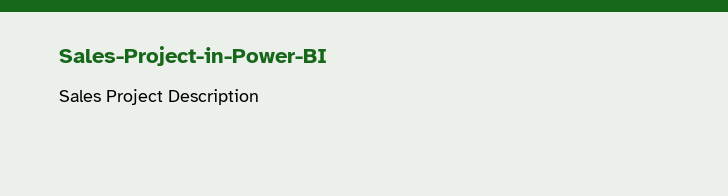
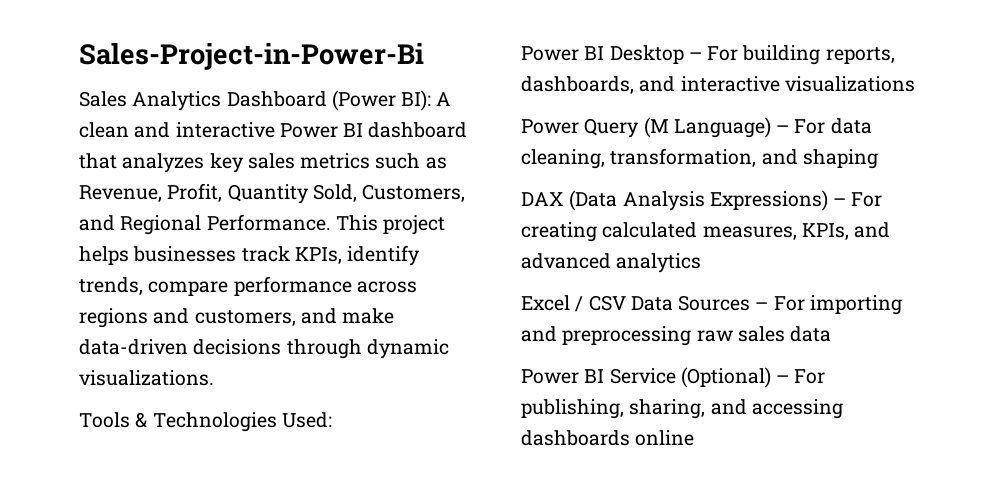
- Sales-Project-in-Power-BI
+ Sales-Project-in-Power-Bi
- Sales Project Description
+ Sales Analytics Dashboard (Power BI): A clean and interactive Power BI dashboard that analyzes key sales metrics such as Revenue, Profit, Quantity Sold, Customers, and Regional Performance. This project helps businesses track KPIs, identify trends, compare performance across regions and customers, and make data-driven decisions through dynamic visualizations.
+ Tools & Technologies Used:
+ Power BI Desktop – For building reports, dashboards, and interactive visualizations
+ Power Query (M Language) – For data cleaning, transformation, and shaping
+ DAX (Data Analysis Expressions) – For creating calculated measures, KPIs, and advanced analytics
+ Excel / CSV Data Sources – For importing and preprocessing raw sales data
+ Power BI Service (Optional) – For publishing, sharing, and accessing dashboards online

